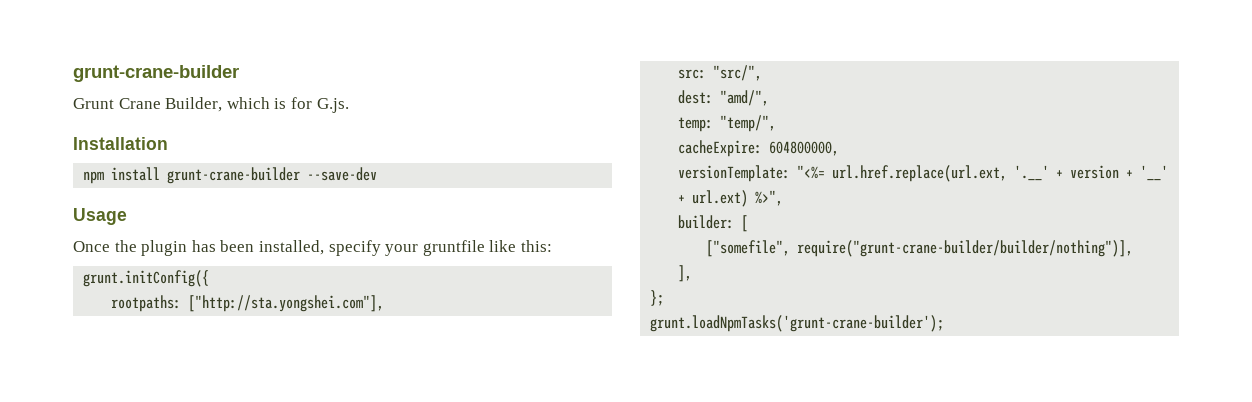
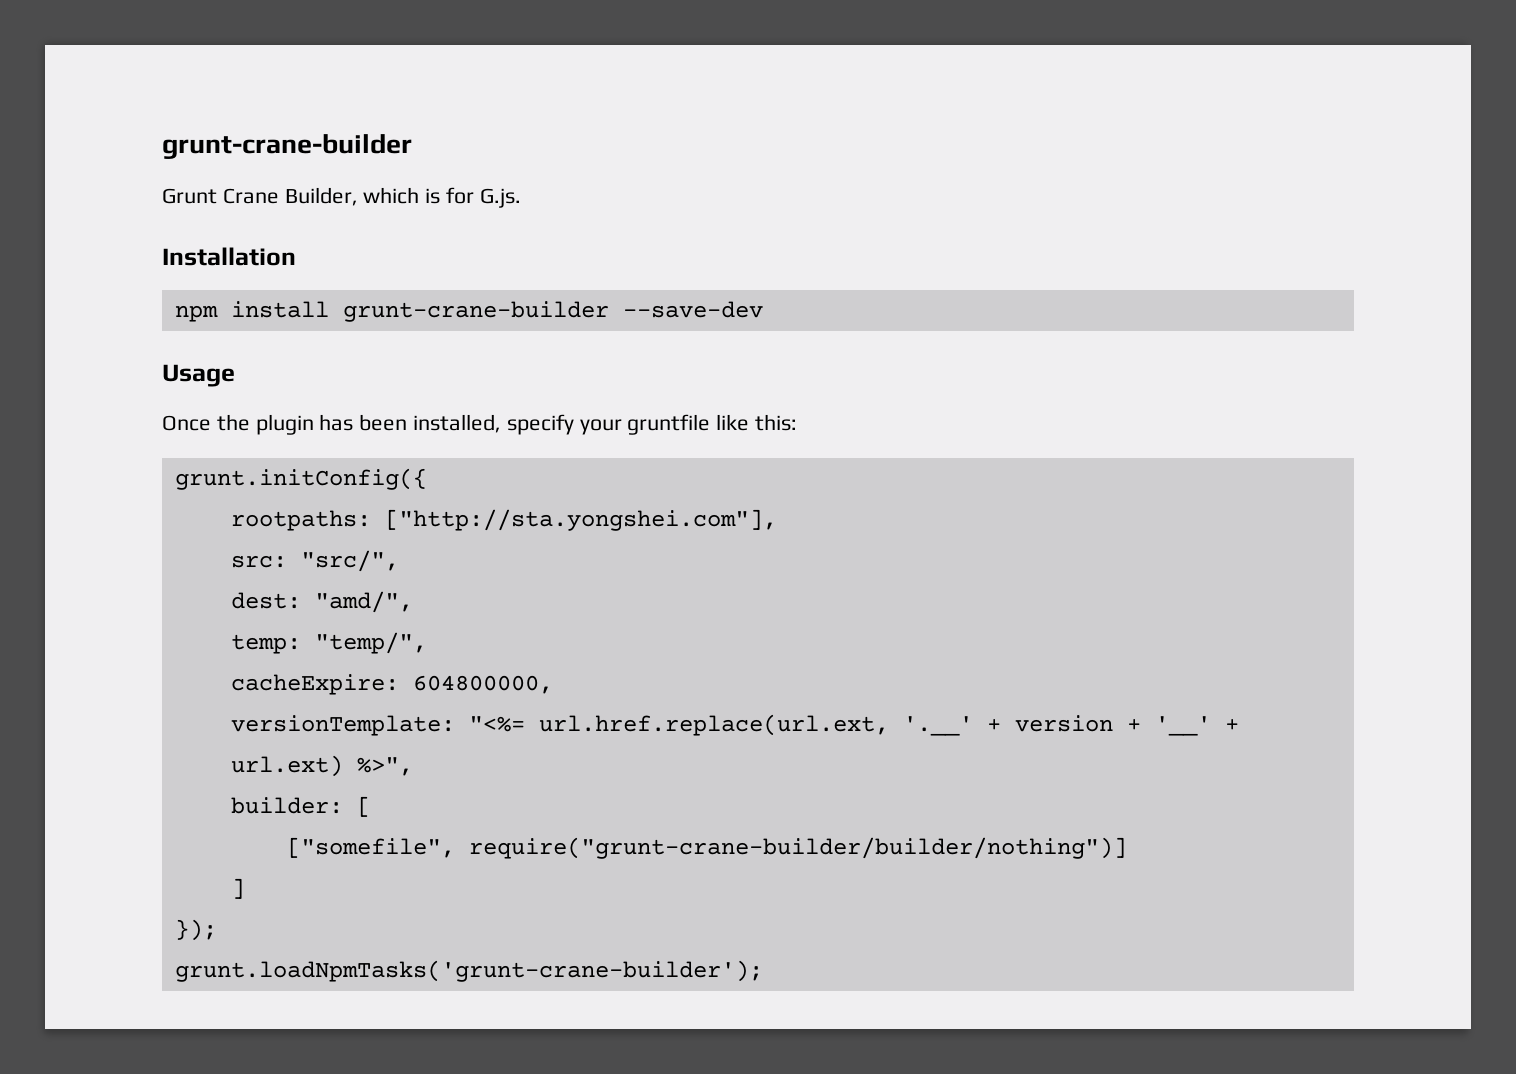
- ["somefile", require("grunt-crane-builder/builder/nothing")],
- ],
- };
+ ["somefile", require("grunt-crane-builder/builder/nothing")]
+ ]
+ });

